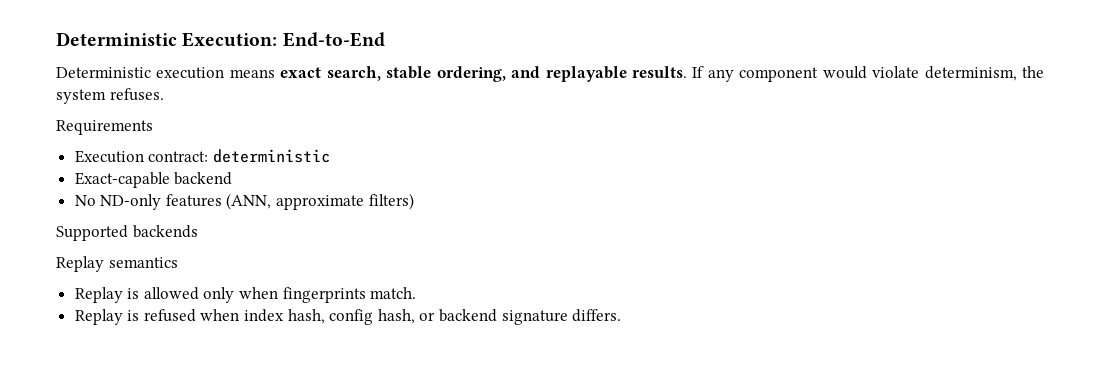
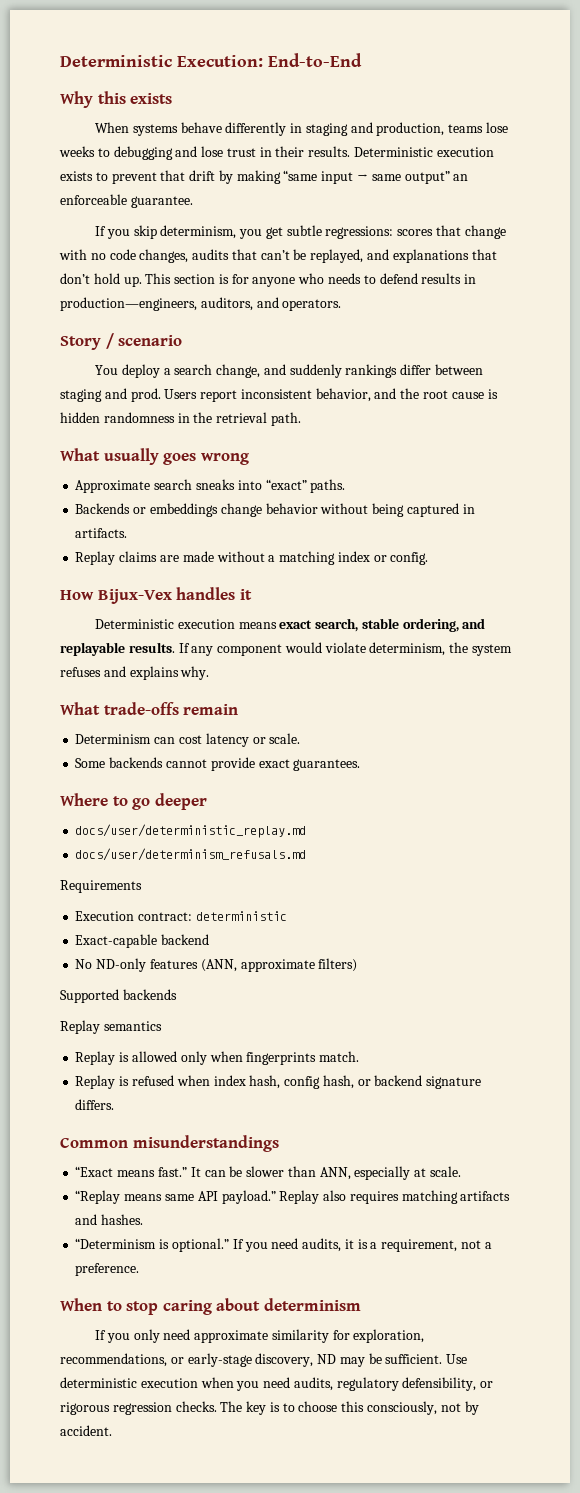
+ Why this exists
+ When systems behave differently in staging and production, teams lose weeks to debugging and lose trust in their results. Deterministic execution exists to prevent that drift by making “same input → same output” an enforceable guarantee.
+ If you skip determinism, you get subtle regressions: scores that change with no code changes, audits that can’t be replayed, and explanations that don’t hold up. This section is for anyone who needs to defend results in production—engineers, auditors, and operators.
+ Story / scenario
+ You deploy a search change, and suddenly rankings differ between staging and prod. Users report inconsistent behavior, and the root cause is hidden randomness in the retrieval path.
+ What usually goes wrong
+ Approximate search sneaks into “exact” paths.
+ Backends or embeddings change behavior without being captured in artifacts.
+ Replay claims are made without a matching index or config.
+ How Bijux-Vex handles it
- If any component would violate determinism, the system refuses.
+ If any component would violate determinism, the system refuses and explains why.
+ What trade-offs remain
+ Determinism can cost latency or scale.
+ Some backends cannot provide exact guarantees.
+ Where to go deeper
+ docs/user/deterministic_replay.md
+ docs/user/determinism_refusals.md
+ Common misunderstandings
+ “Exact means fast.” It can be slower than ANN, especially at scale.
+ “Replay means same API payload.” Replay also requires matching artifacts and hashes.
+ “Determinism is optional.” If you need audits, it is a requirement, not a preference.
+ When to stop caring about determinism
+ If you only need approximate similarity for exploration, recommendations, or early-stage discovery, ND may be sufficient. Use deterministic execution when you need audits, regulatory defensibility, or rigorous regression checks. The key is to choose this consciously, not by accident.

